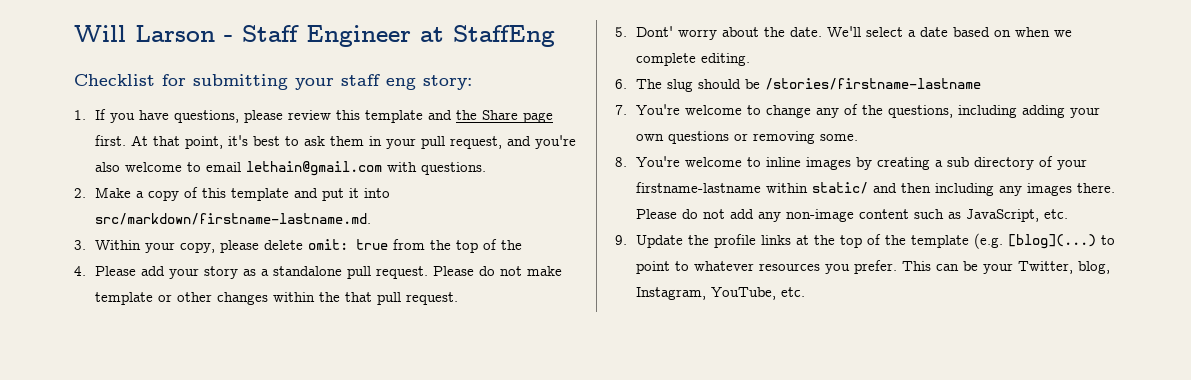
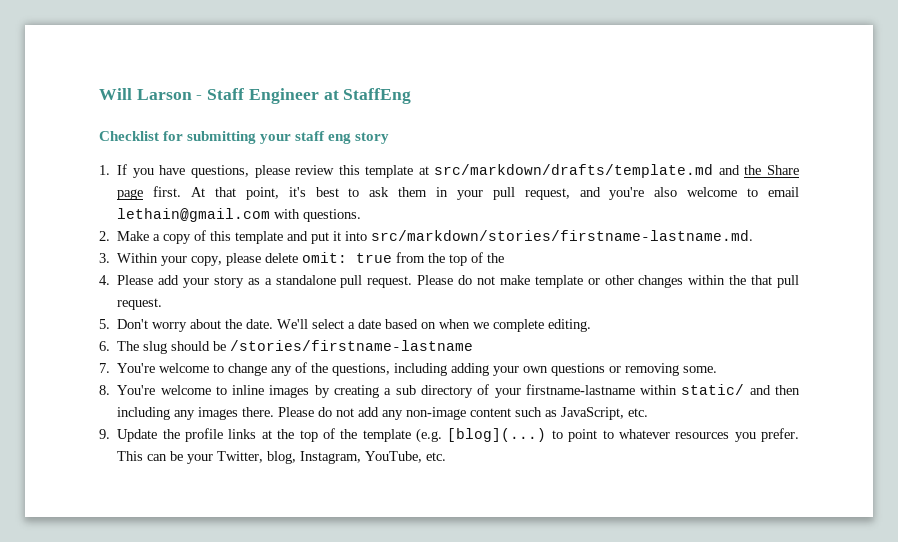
- Checklist for submitting your staff eng story:
+ Checklist for submitting your staff eng story
- 1. If you have questions, please review this template and the Share page first.
+ 1. If you have questions, please review this template at src/markdown/drafts/template.md and the Share page first.
- 2. Make a copy of this template and put it into src/markdown/firstname-lastname.md.
+ 2. Make a copy of this template and put it into src/markdown/stories/firstname-lastname.md.
- 5. Dont' worry about the date.
+ 5. Don't worry about the date.

